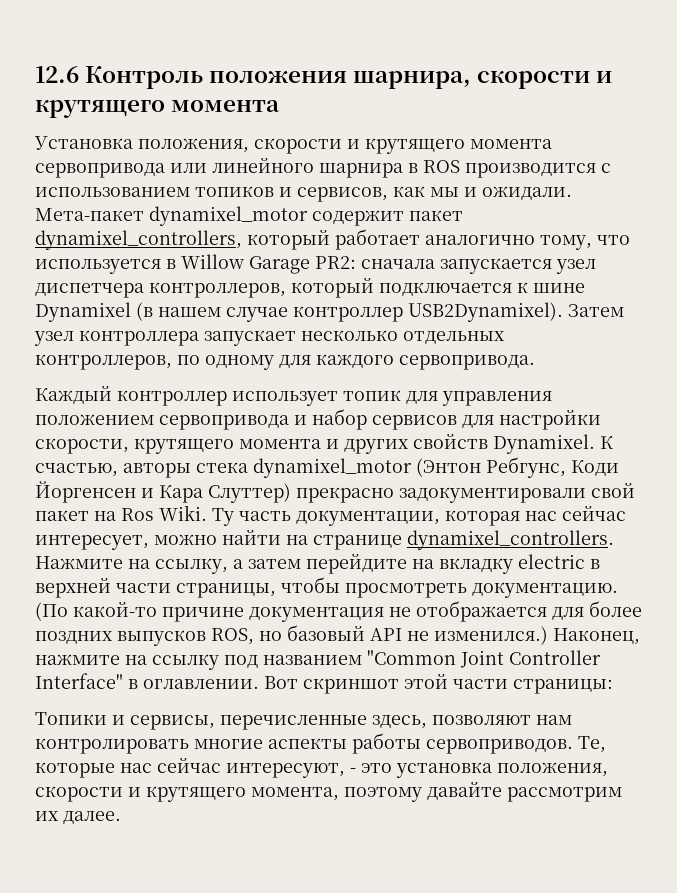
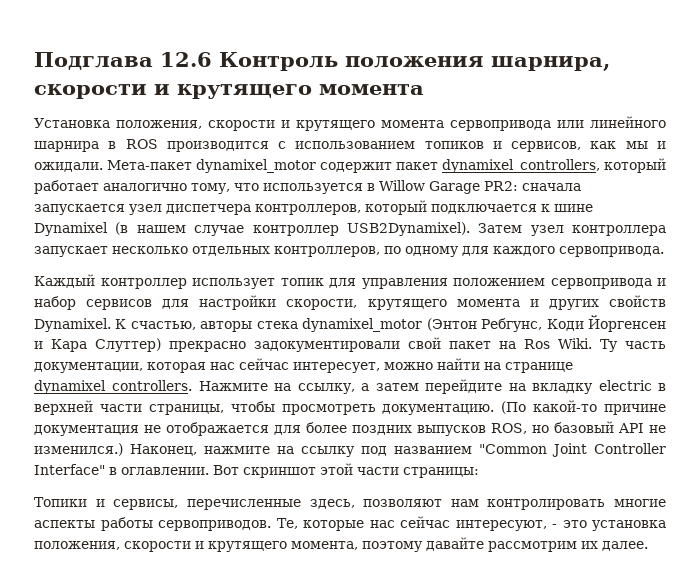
- 12.6 Контроль положения шарнира, скорости и крутящего момента
+ Подглава 12.6 Контроль положения шарнира, скорости и крутящего момента

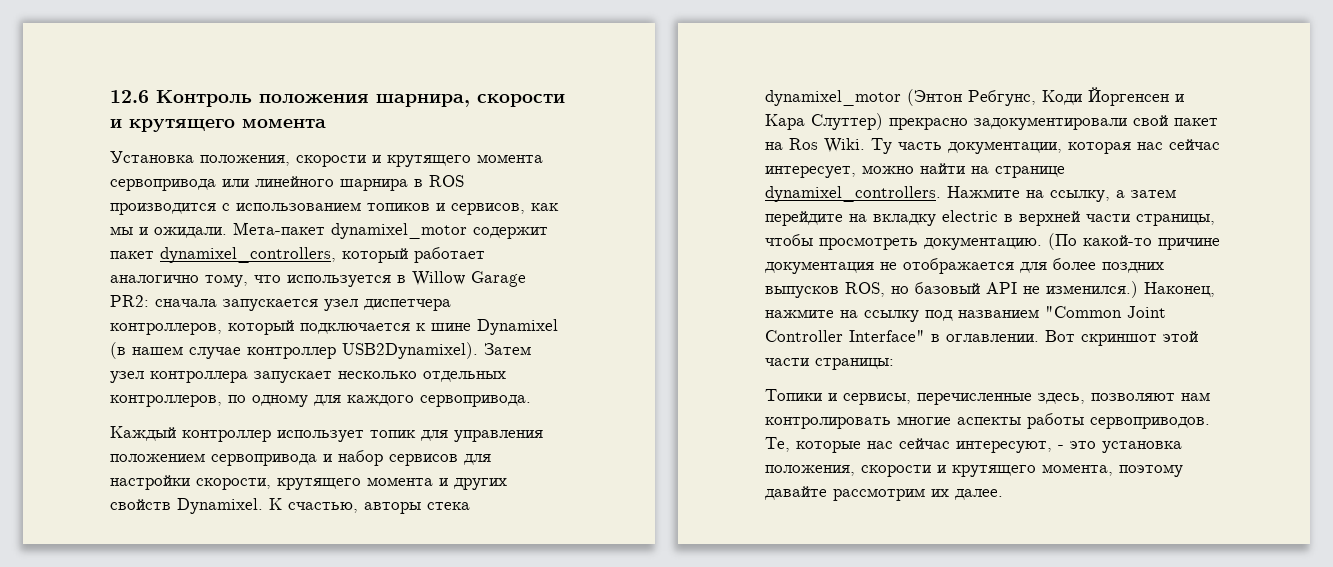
- Подглава 12.6 Контроль положения шарнира, скорости и крутящего момента
+ 12.6 Контроль положения шарнира, скорости и крутящего момента

